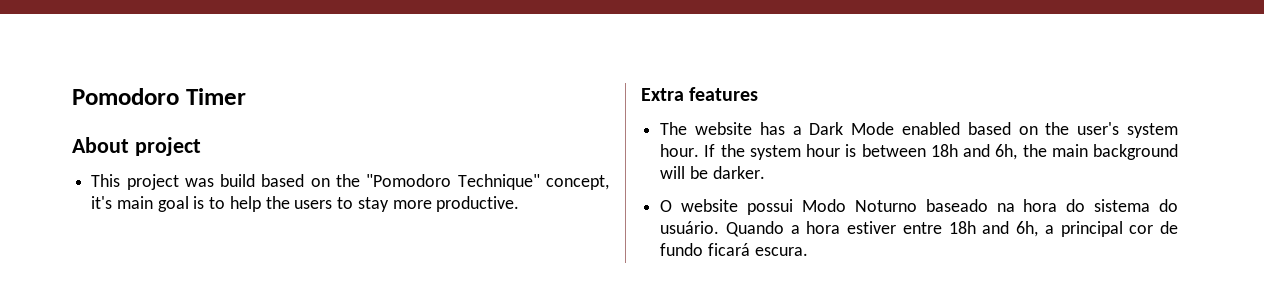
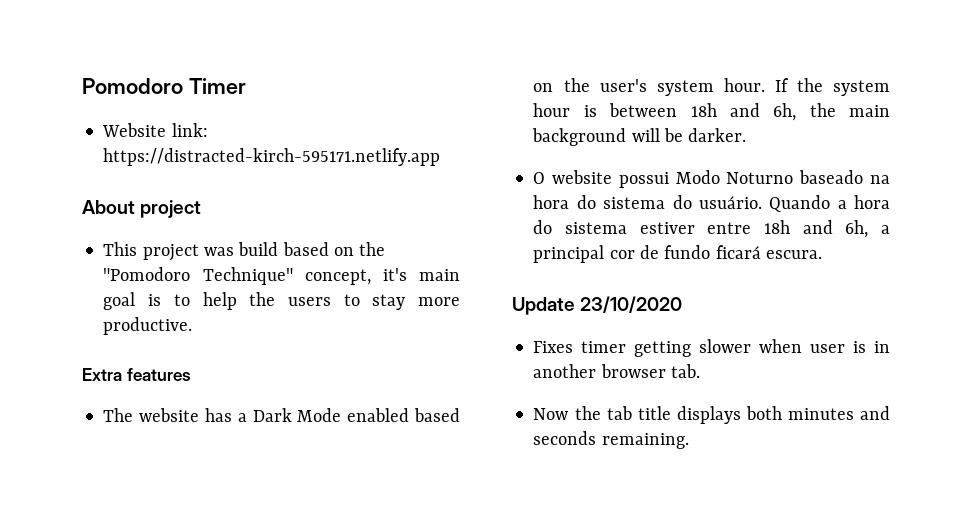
+ Website link: https://distracted-kirch-595171.netlify.app
- Quando a hora estiver entre 18h and 6h, a principal cor de fundo ficará escura.
+ Quando a hora do sistema estiver entre 18h and 6h, a principal cor de fundo ficará escura.
+ Update 23/10/2020
+ Fixes timer getting slower when user is in another browser tab.
+ Now the tab title displays both minutes and seconds remaining.

